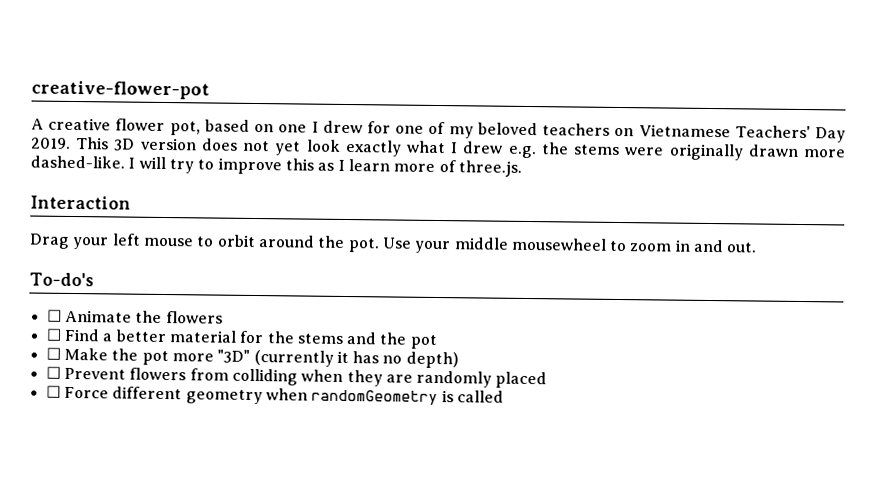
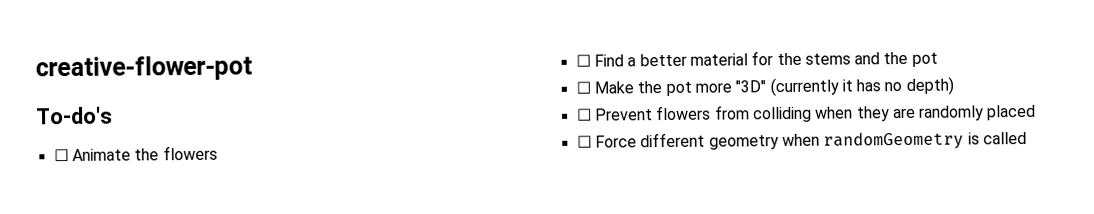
- A creative flower pot, based on one I drew for one of my beloved teachers on Vietnamese Teachers' Day 2019. This 3D version does not yet look exactly what I drew e.g. the stems were originally drawn more dashed-like. I will try to improve this as I learn more of three.js.
- Interaction
- Drag your left mouse to orbit around the pot. Use your middle mousewheel to zoom in and out.

